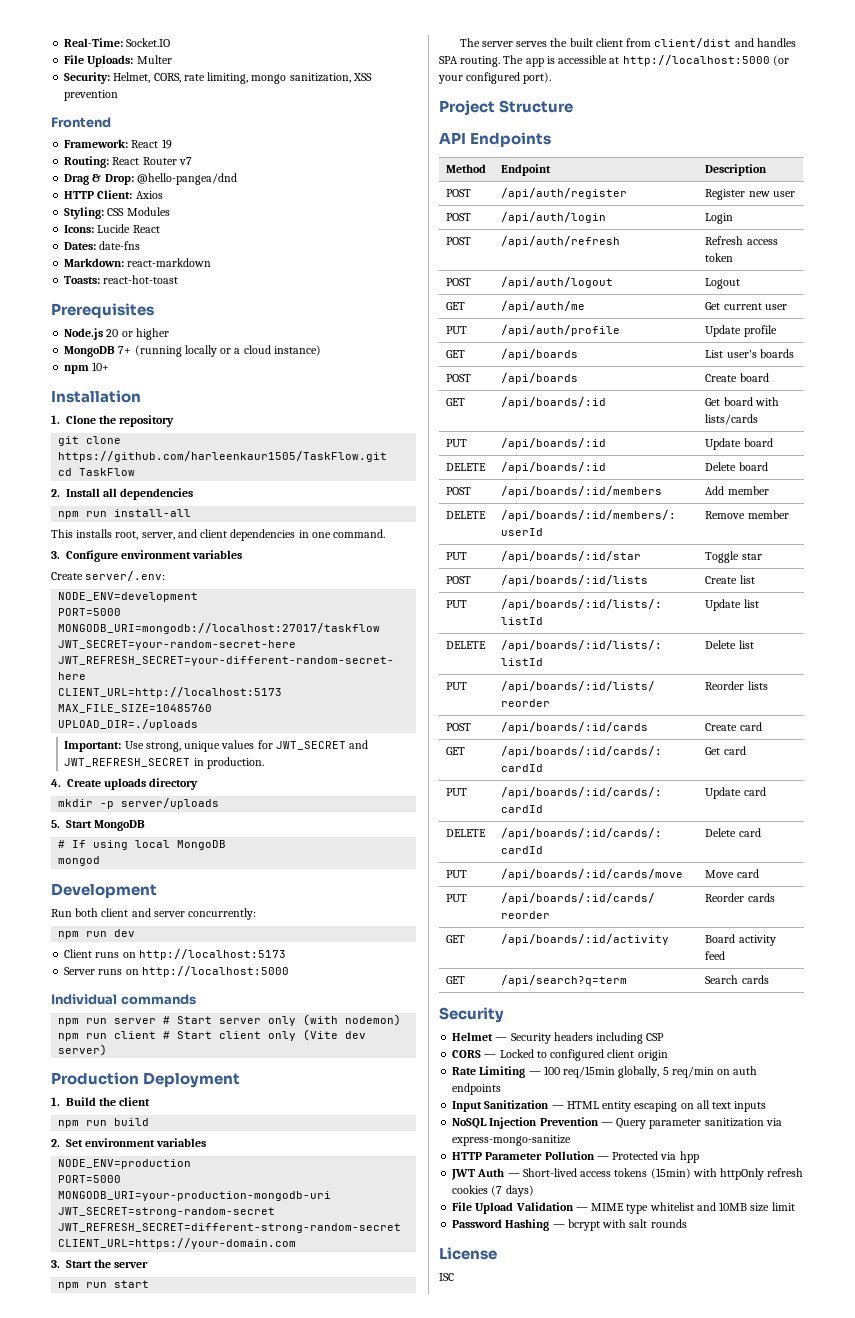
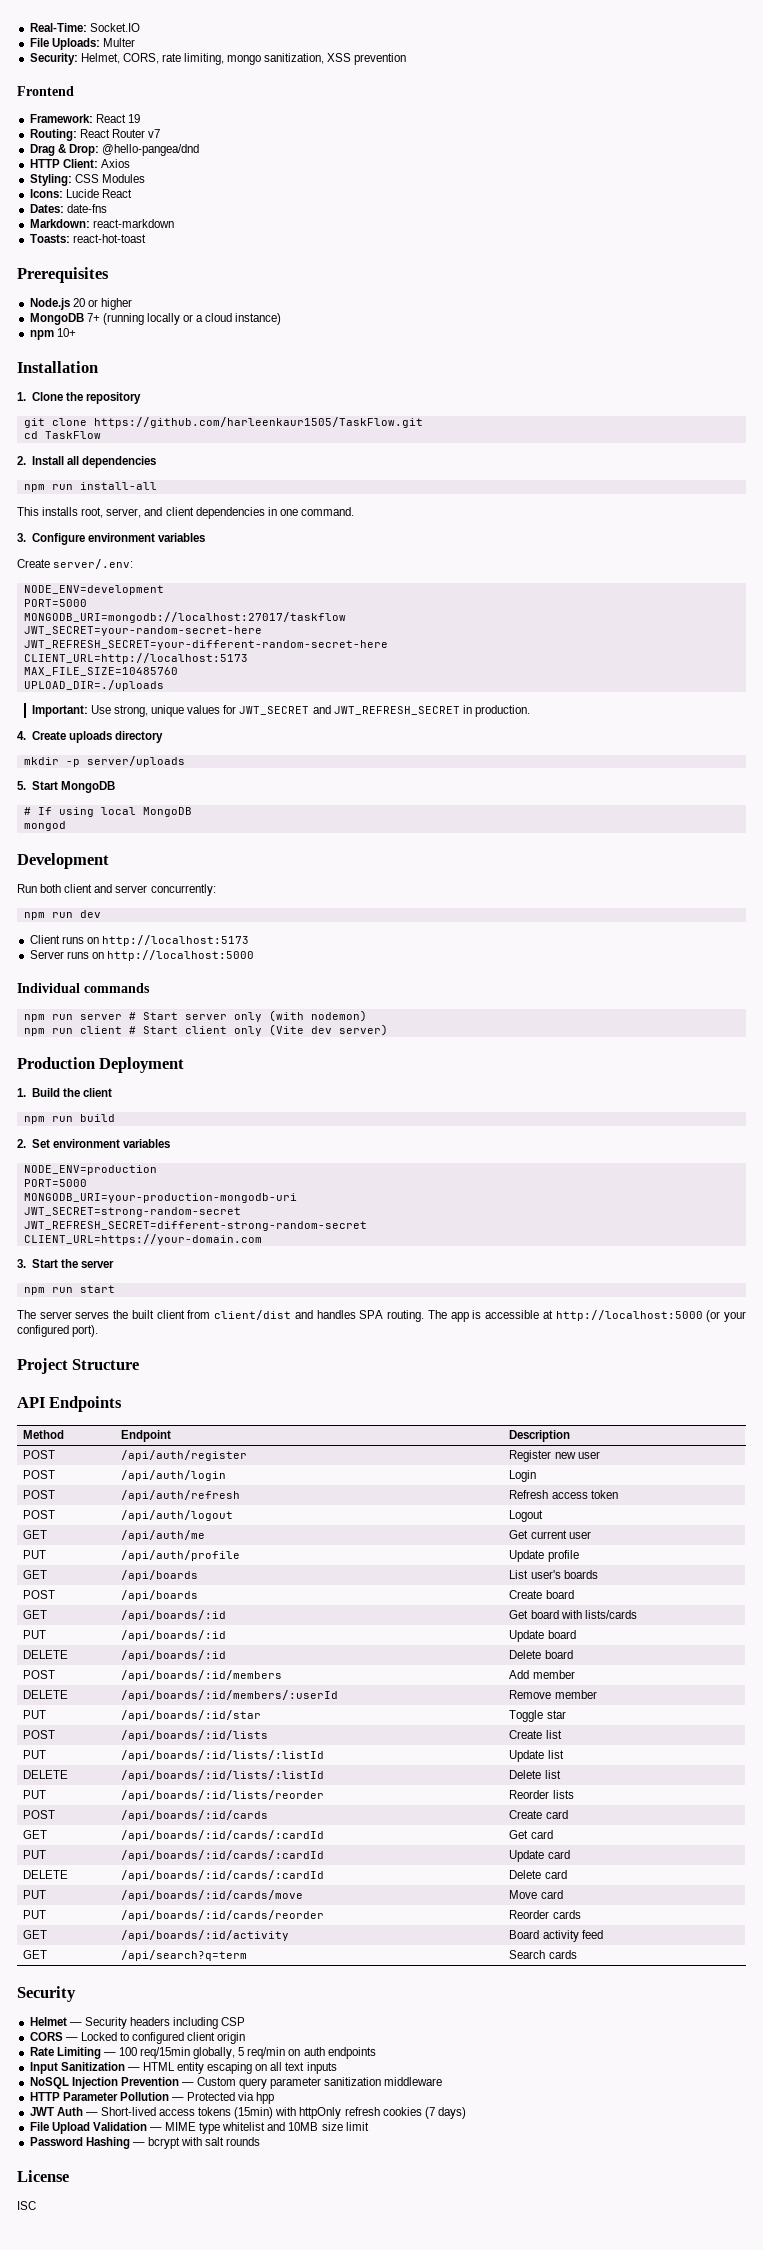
- NoSQL Injection Prevention — Query parameter sanitization via express-mongo-sanitize
+ NoSQL Injection Prevention — Custom query parameter sanitization middleware

